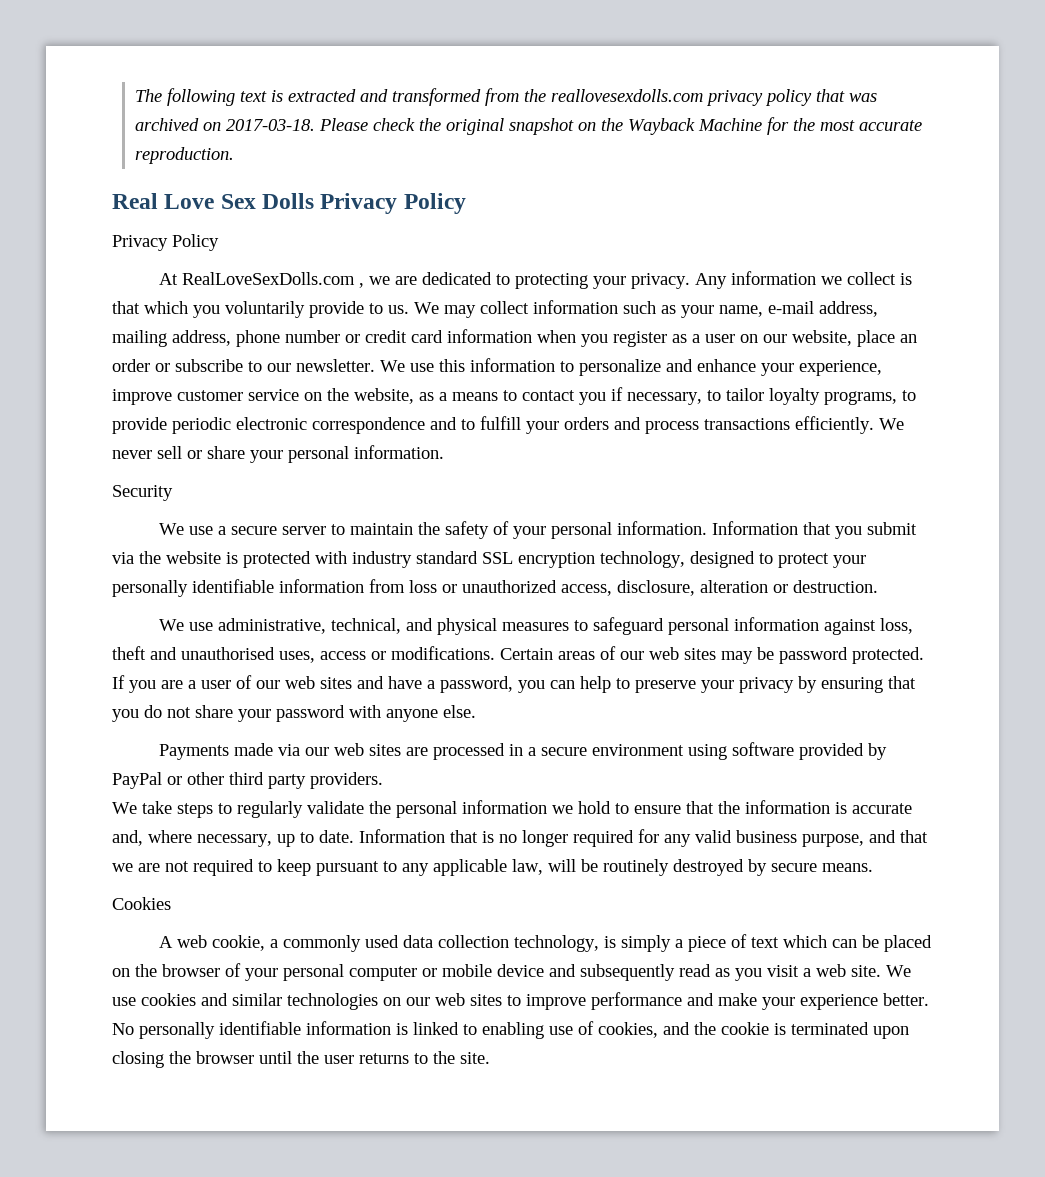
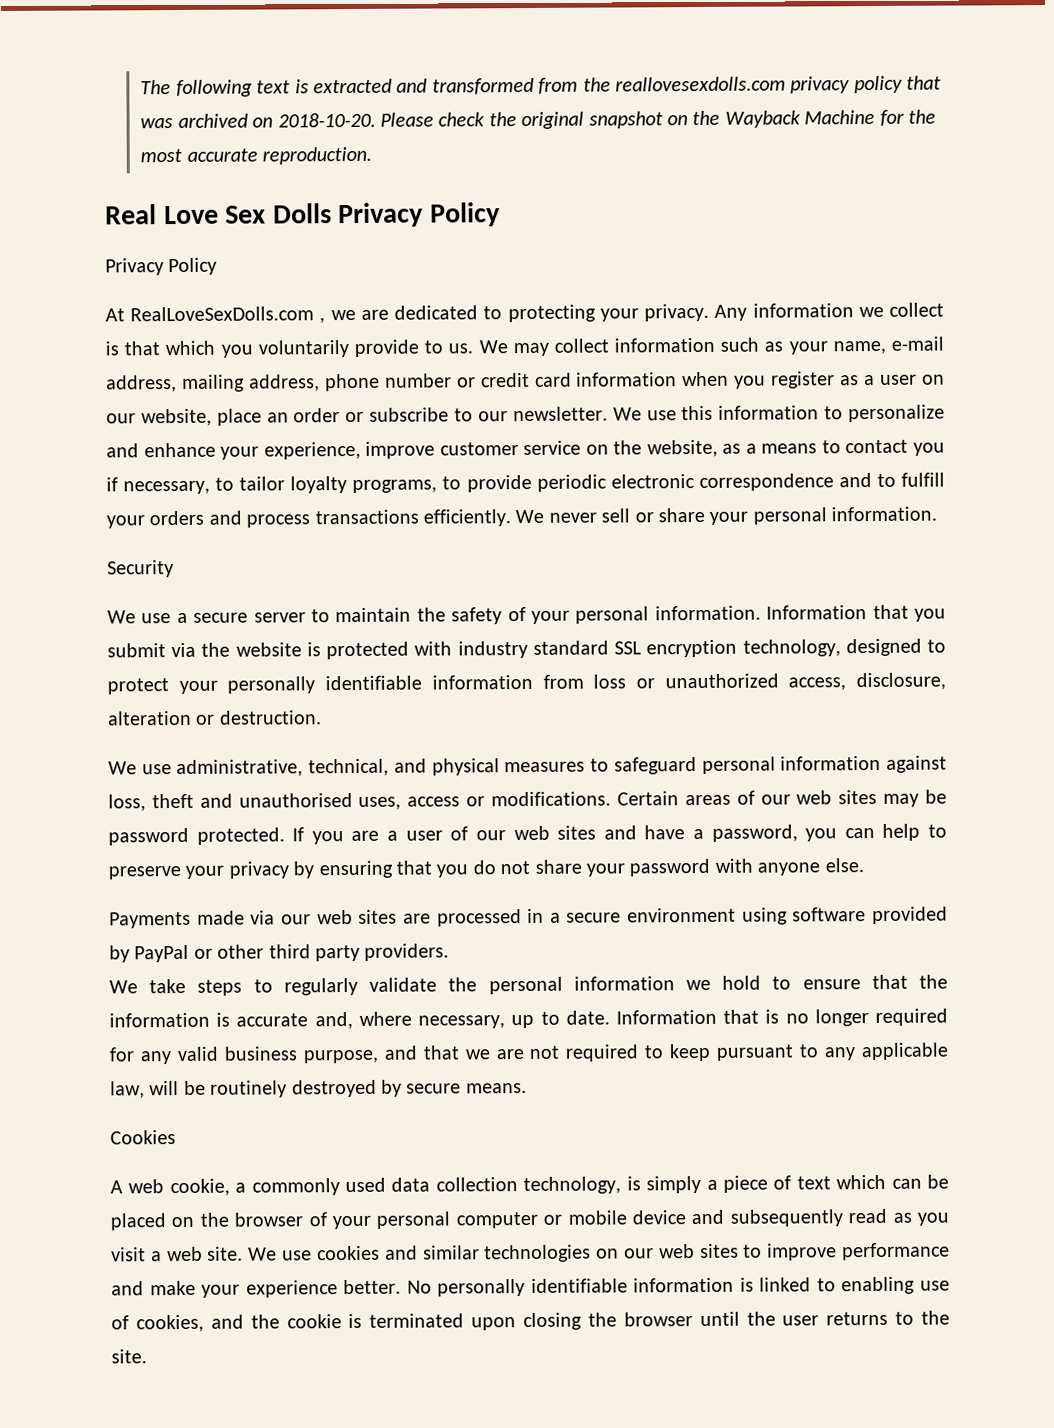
- The following text is extracted and transformed from the reallovesexdolls.com privacy policy that was archived on 2017-03-18.
+ The following text is extracted and transformed from the reallovesexdolls.com privacy policy that was archived on 2018-10-20.

